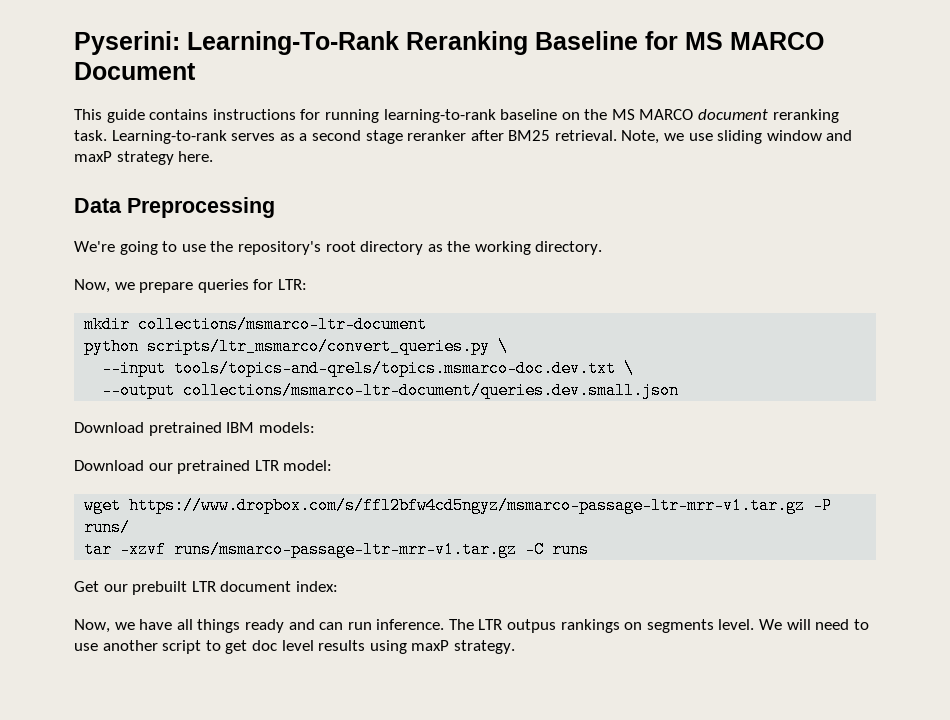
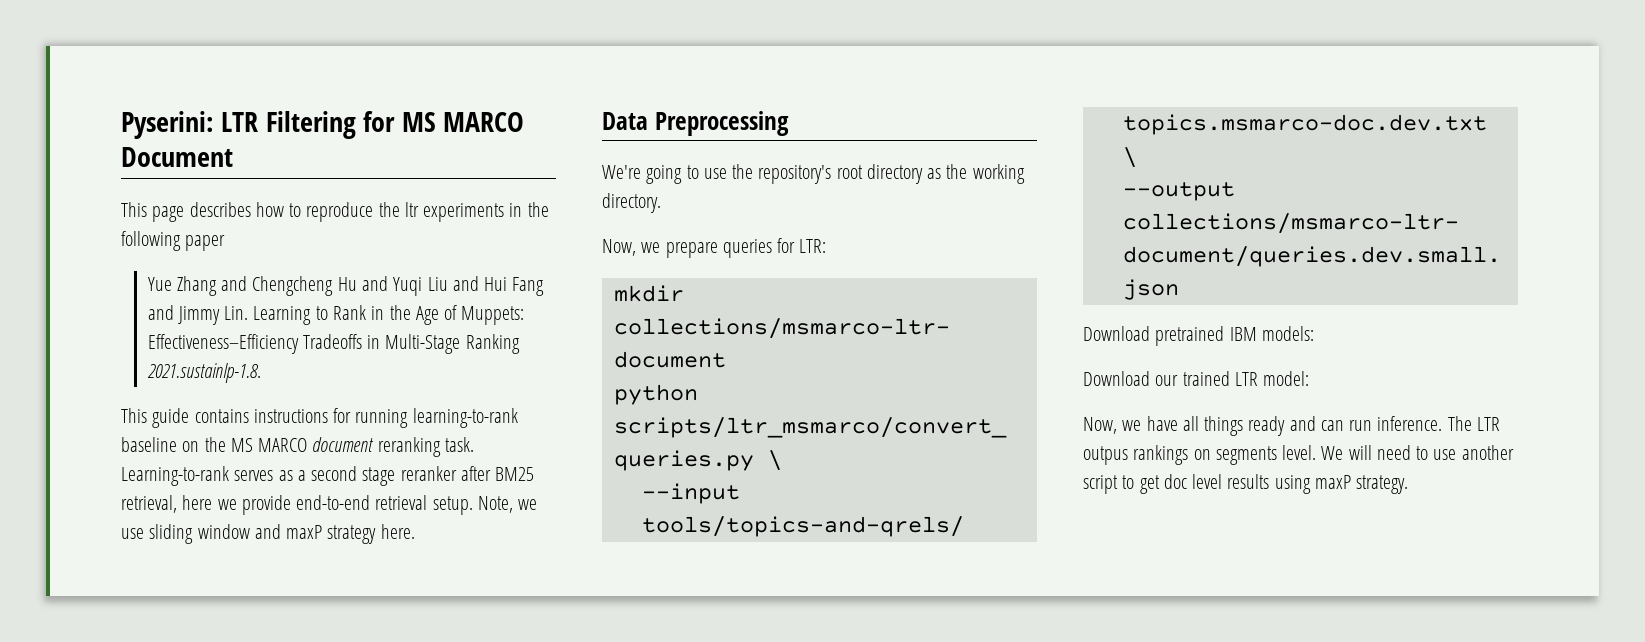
- Pyserini: Learning-To-Rank Reranking Baseline for MS MARCO Document
+ Pyserini: LTR Filtering for MS MARCO Document
+ This page describes how to reproduce the ltr experiments in the following paper
+ Yue Zhang and Chengcheng Hu and Yuqi Liu and Hui Fang and Jimmy Lin. Learning to Rank in the Age of Muppets: Effectiveness–Efficiency Tradeoffs in Multi-Stage Ranking 2021.sustainlp-1.8.
- Learning-to-rank serves as a second stage reranker after BM25 retrieval.
+ Learning-to-rank serves as a second stage reranker after BM25 retrieval, here we provide end-to-end retrieval setup.
- Download our pretrained LTR model:
+ Download our trained LTR model:
- wget https://www.dropbox.com/s/ffl2bfw4cd5ngyz/msmarco-passage-ltr-mrr-v1.tar.gz -P runs/
- tar -xzvf runs/msmarco-passage-ltr-mrr-v1.tar.gz -C runs
- Get our prebuilt LTR document index:

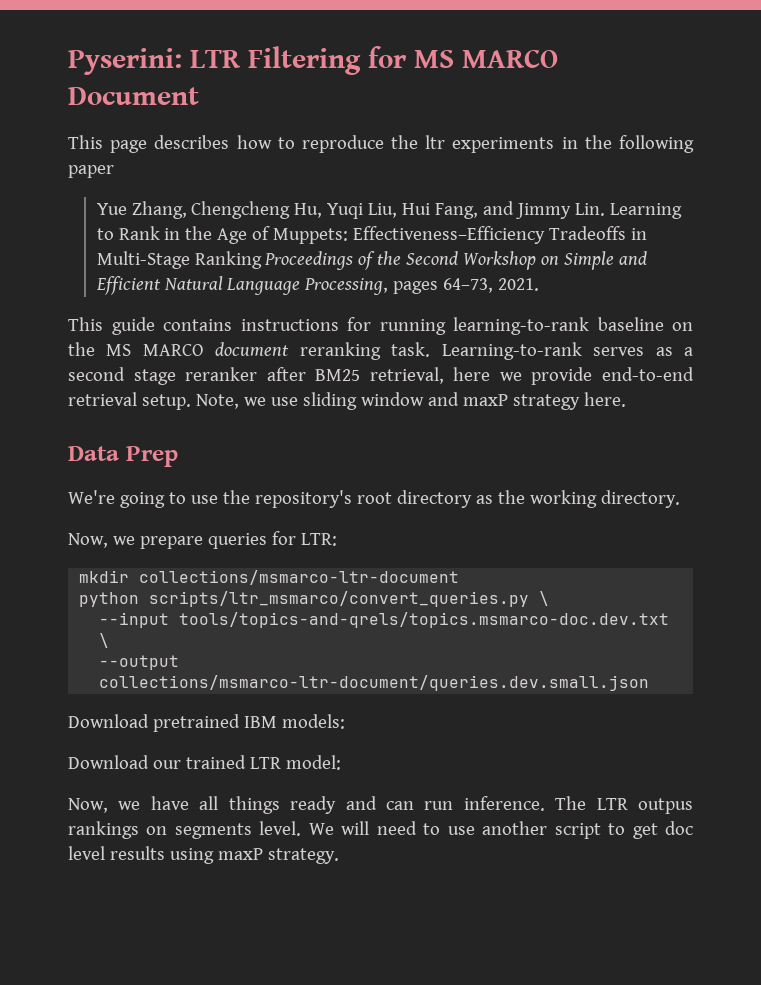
- Yue Zhang and Chengcheng Hu and Yuqi Liu and Hui Fang and Jimmy Lin. Learning to Rank in the Age of Muppets: Effectiveness–Efficiency Tradeoffs in Multi-Stage Ranking 2021.sustainlp-1.8.
+ Yue Zhang, Chengcheng Hu, Yuqi Liu, Hui Fang, and Jimmy Lin. Learning to Rank in the Age of Muppets: Effectiveness–Efficiency Tradeoffs in Multi-Stage Ranking Proceedings of the Second Workshop on Simple and Efficient Natural Language Processing, pages 64–73, 2021.
- Data Preprocessing
+ Data Prep

